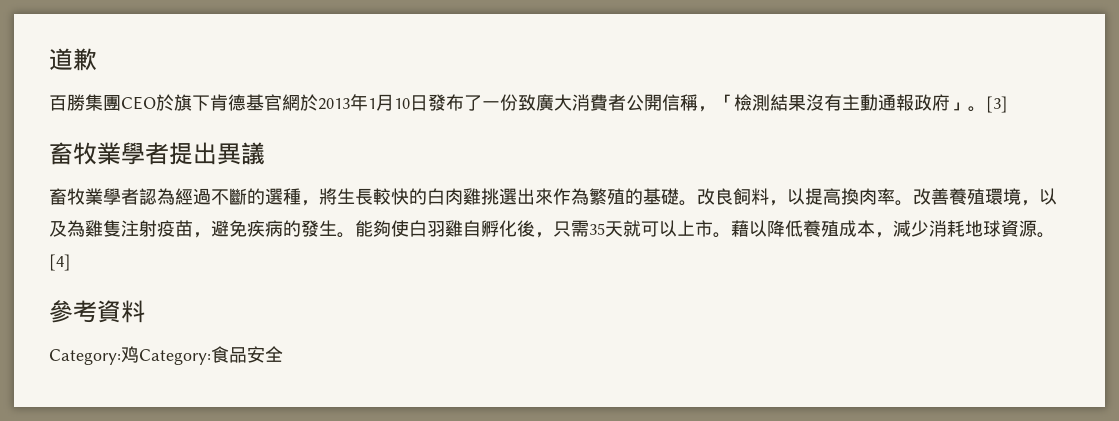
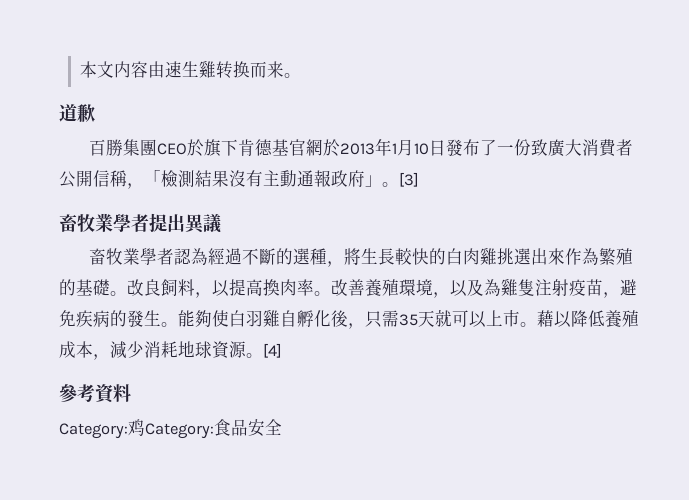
+ 本文内容由速生雞转换而来。

